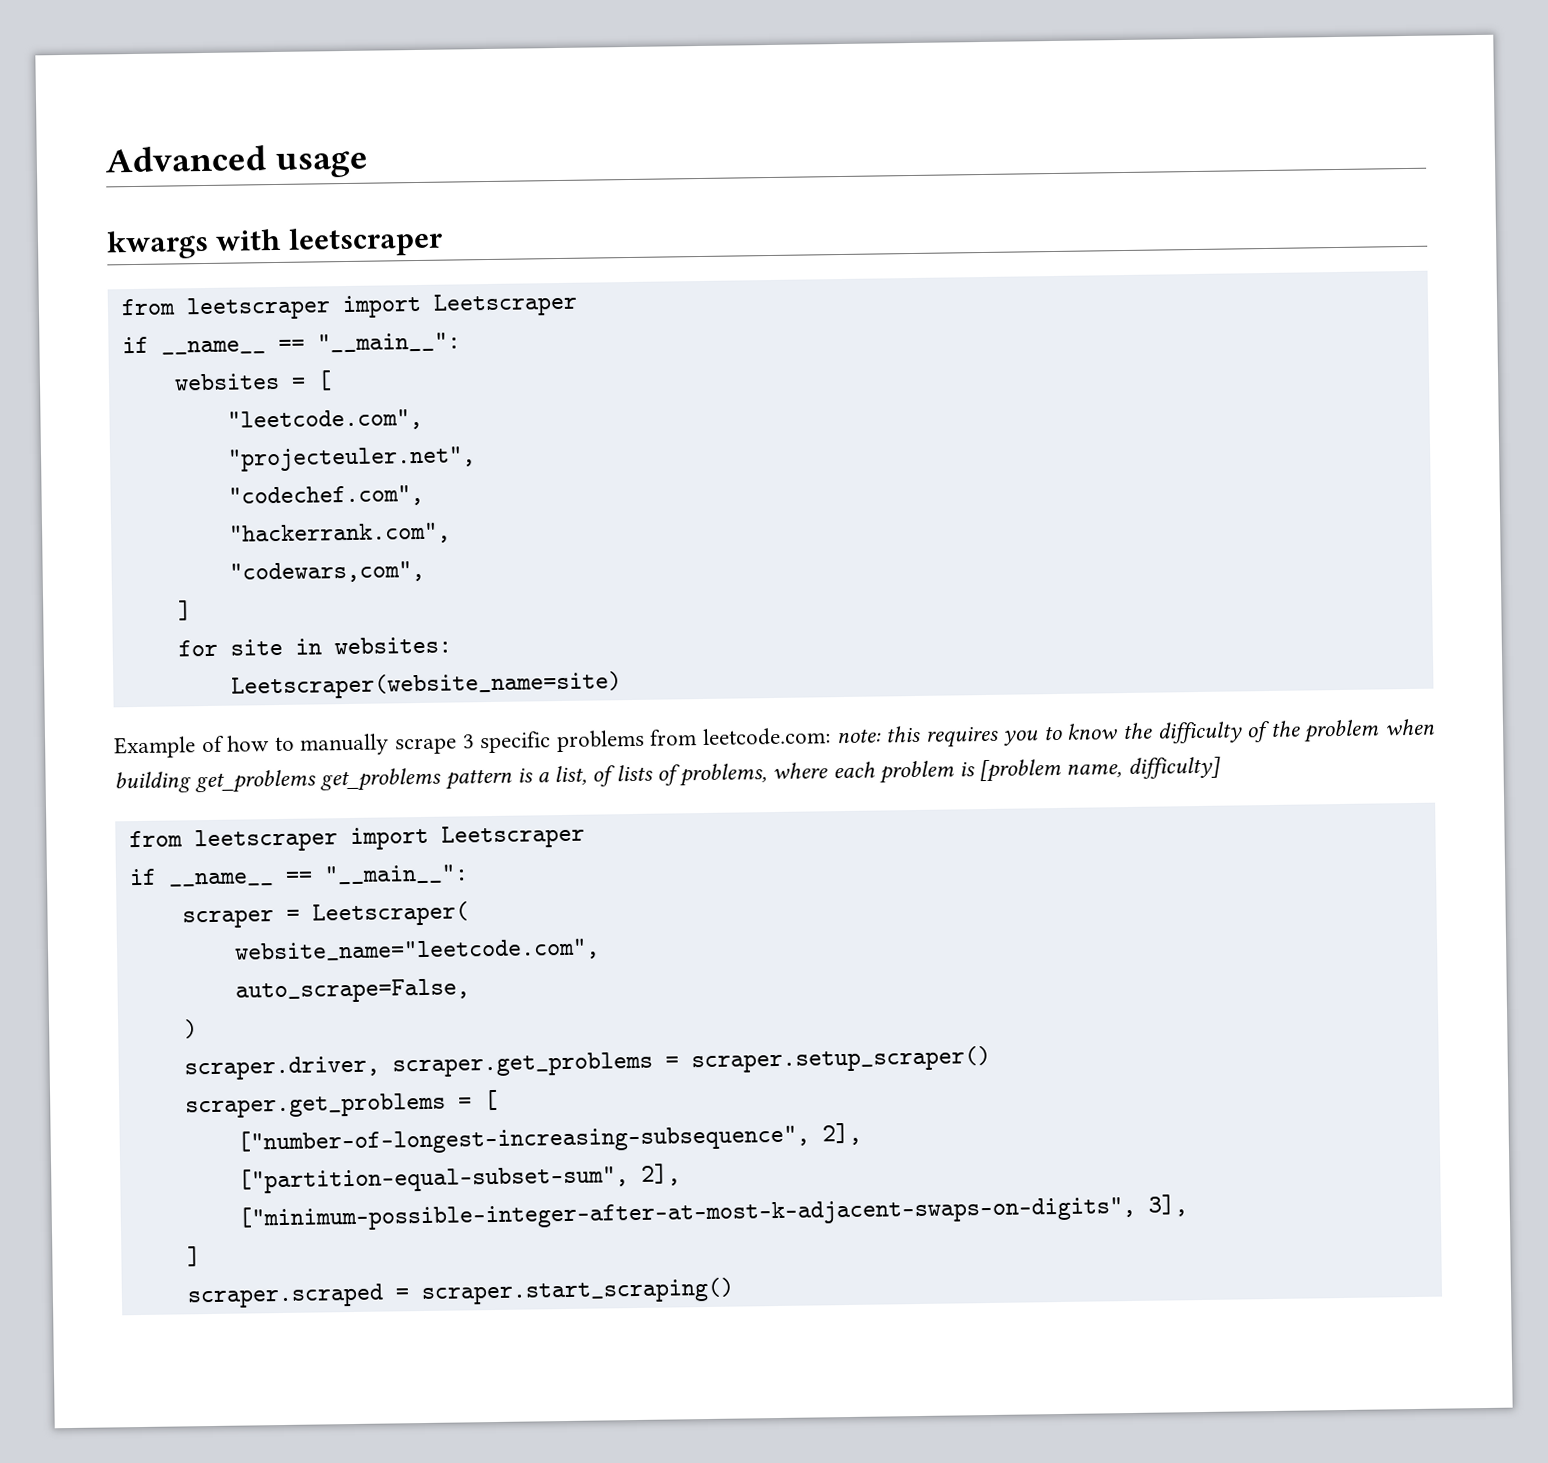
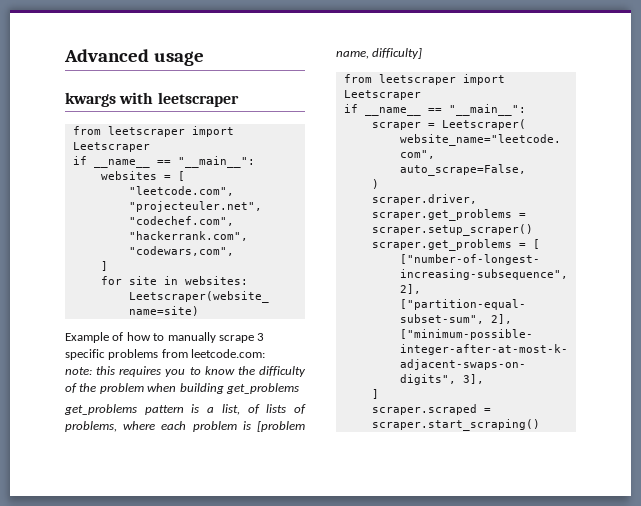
- Example of how to manually scrape 3 specific problems from leetcode.com: note: this requires you to know the difficulty of the problem when building get_problems get_problems pattern is a list, of lists of problems, where each problem is [problem name, difficulty]
+ Example of how to manually scrape 3 specific problems from leetcode.com:
+ note: this requires you to know the difficulty of the problem when building get_problems
+ get_problems pattern is a list, of lists of problems, where each problem is [problem name, difficulty]

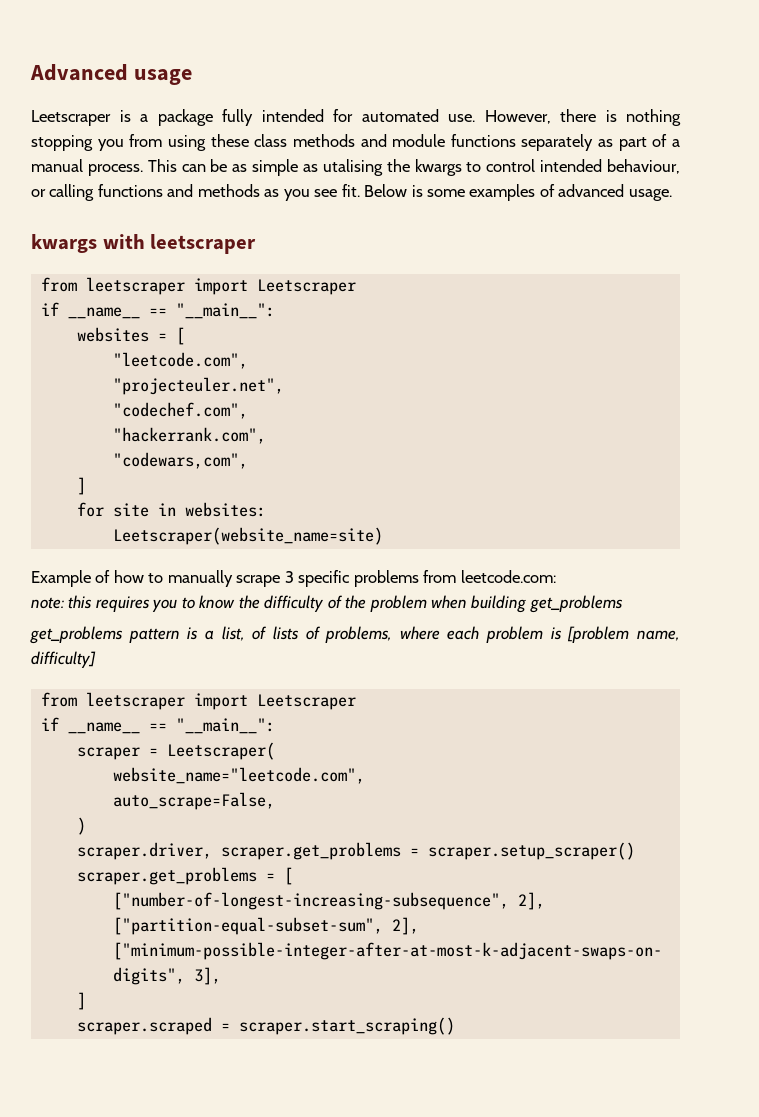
+ Leetscraper is a package fully intended for automated use. However, there is nothing stopping you from using these class methods and module functions separately as part of a manual process. This can be as simple as utalising the kwargs to control intended behaviour, or calling functions and methods as you see fit. Below is some examples of advanced usage.

